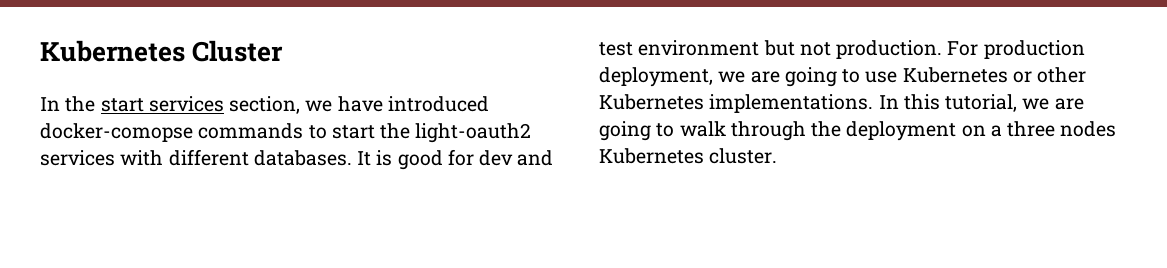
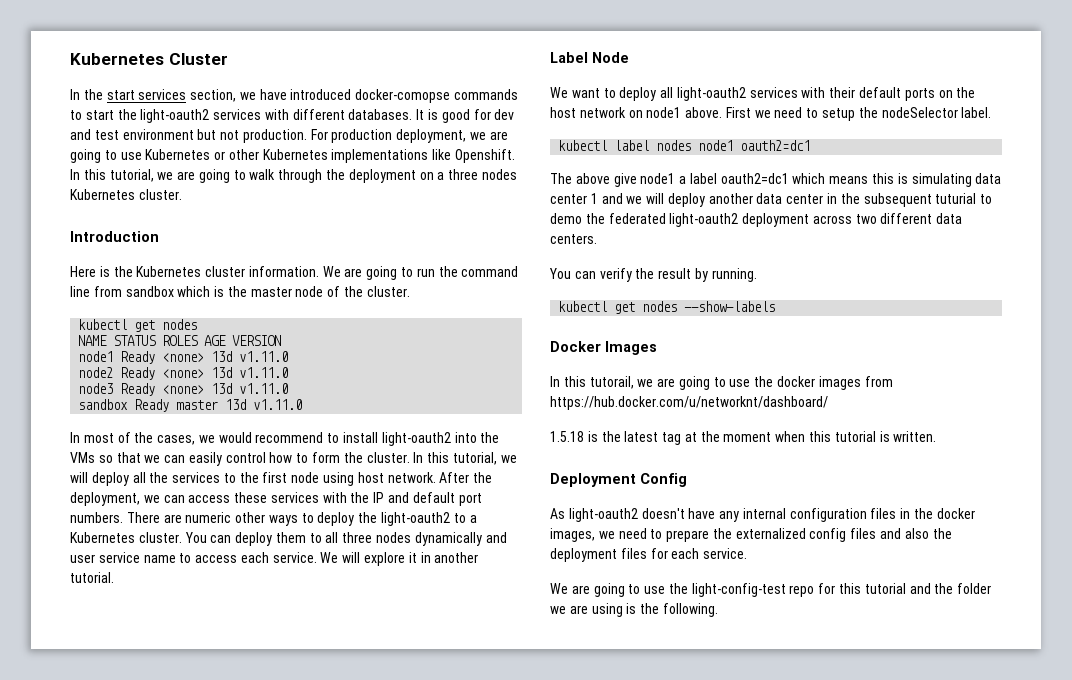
- For production deployment, we are going to use Kubernetes or other Kubernetes implementations.
+ For production deployment, we are going to use Kubernetes or other Kubernetes implementations like Openshift.
+ Introduction
+ Here is the Kubernetes cluster information. We are going to run the command line from sandbox which is the master node of the cluster.
+ kubectl get nodes
+ NAME STATUS ROLES AGE VERSION
+ node1 Ready <none> 13d v1.11.0
+ node2 Ready <none> 13d v1.11.0
+ node3 Ready <none> 13d v1.11.0
+ sandbox Ready master 13d v1.11.0
+ In most of the cases, we would recommend to install light-oauth2 into the VMs so that we can easily control how to form the cluster. In this tutorial, we will deploy all the services to the first node using host network. After the deployment, we can access these services with the IP and default port numbers. There are numeric other ways to deploy the light-oauth2 to a Kubernetes cluster. You can deploy them to all three nodes dynamically and user service name to access each service. We will explore it in another tutorial.
+ Label Node
+ We want to deploy all light-oauth2 services with their default ports on the host network on node1 above. First we need to setup the nodeSelector label.
+ kubectl label nodes node1 oauth2=dc1
+ The above give node1 a label oauth2=dc1 which means this is simulating data center 1 and we will deploy another data center in the subsequent tuturial to demo the federated light-oauth2 deployment across two different data centers.
+ You can verify the result by running.
+ kubectl get nodes --show-labels
+ Docker Images
+ In this tutorail, we are going to use the docker images from https://hub.docker.com/u/networknt/dashboard/
+ 1.5.18 is the latest tag at the moment when this tutorial is written.
+ Deployment Config
+ As light-oauth2 doesn't have any internal configuration files in the docker images, we need to prepare the externalized config files and also the deployment files for each service.
+ We are going to use the light-config-test repo for this tutorial and the folder we are using is the following.

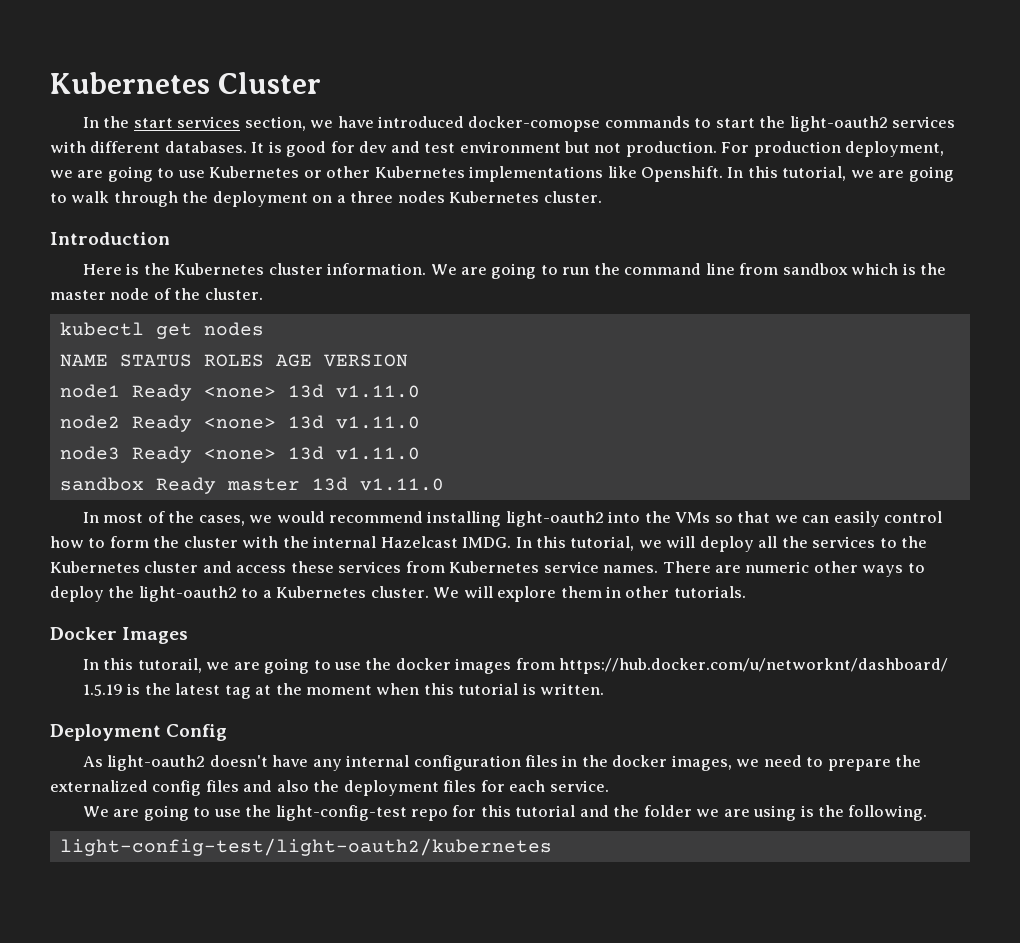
- In most of the cases, we would recommend to install light-oauth2 into the VMs so that we can easily control how to form the cluster.
+ In most of the cases, we would recommend installing light-oauth2 into the VMs so that we can easily control how to form the cluster with the internal Hazelcast IMDG.
- In this tutorial, we will deploy all the services to the first node using host network. After the deployment, we can access these services with the IP and default port numbers.
+ In this tutorial, we will deploy all the services to the Kubernetes cluster and access these services from Kubernetes service names.
- You can deploy them to all three nodes dynamically and user service name to access each service. We will explore it in another tutorial.
- Label Node
- We want to deploy all light-oauth2 services with their default ports on the host network on node1 above. First we need to setup the nodeSelector label.
- kubectl label nodes node1 oauth2=dc1
- The above give node1 a label oauth2=dc1 which means this is simulating data center 1 and we will deploy another data center in the subsequent tuturial to demo the federated light-oauth2 deployment across two different data centers.
- You can verify the result by running.
- kubectl get nodes --show-labels
+ We will explore them in other tutorials.
- 1.5.18 is the latest tag at the moment when this tutorial is written.
+ 1.5.19 is the latest tag at the moment when this tutorial is written.
+ light-config-test/light-oauth2/kubernetes

